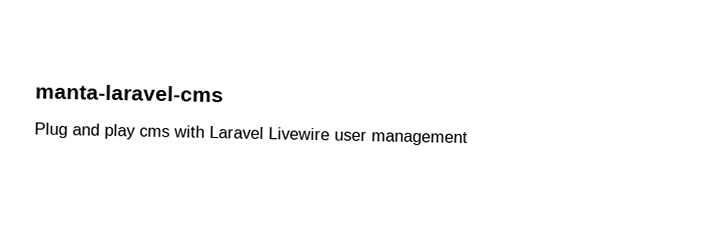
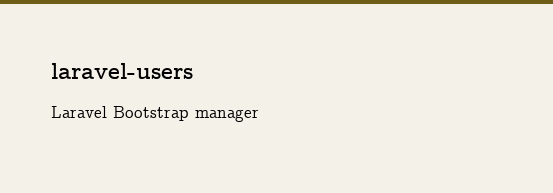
- manta-laravel-cms
- Plug and play cms with Laravel Livewire user management
+ laravel-users
+ Laravel Bootstrap manager

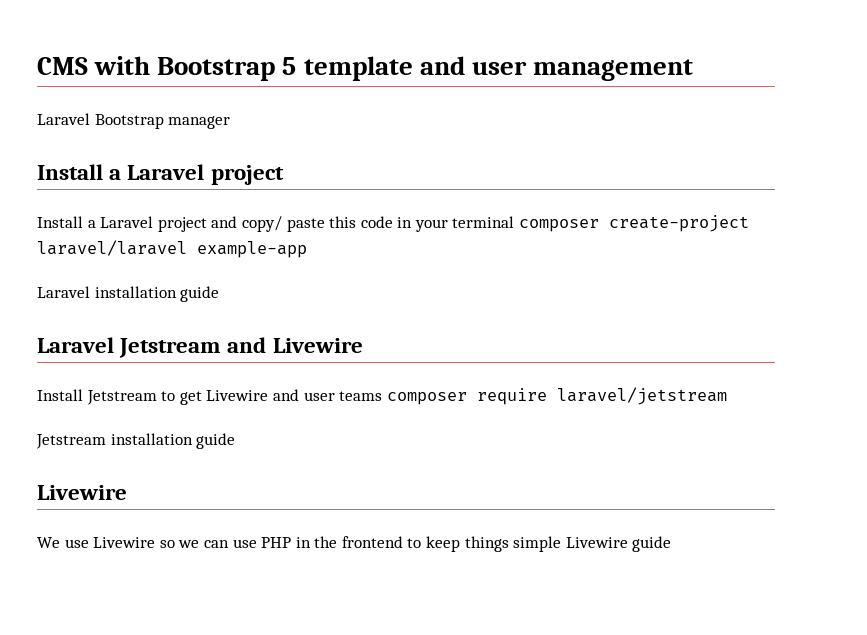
- laravel-users
+ CMS with Bootstrap 5 template and user management
  Laravel Bootstrap manager
+ Install a Laravel project
+ Install a Laravel project and copy/ paste this code in your terminal composer create-project laravel/laravel example-app
+ Laravel installation guide
+ Laravel Jetstream and Livewire
+ Install Jetstream to get Livewire and user teams composer require laravel/jetstream
+ Jetstream installation guide
+ Livewire
+ We use Livewire so we can use PHP in the frontend to keep things simple Livewire guide

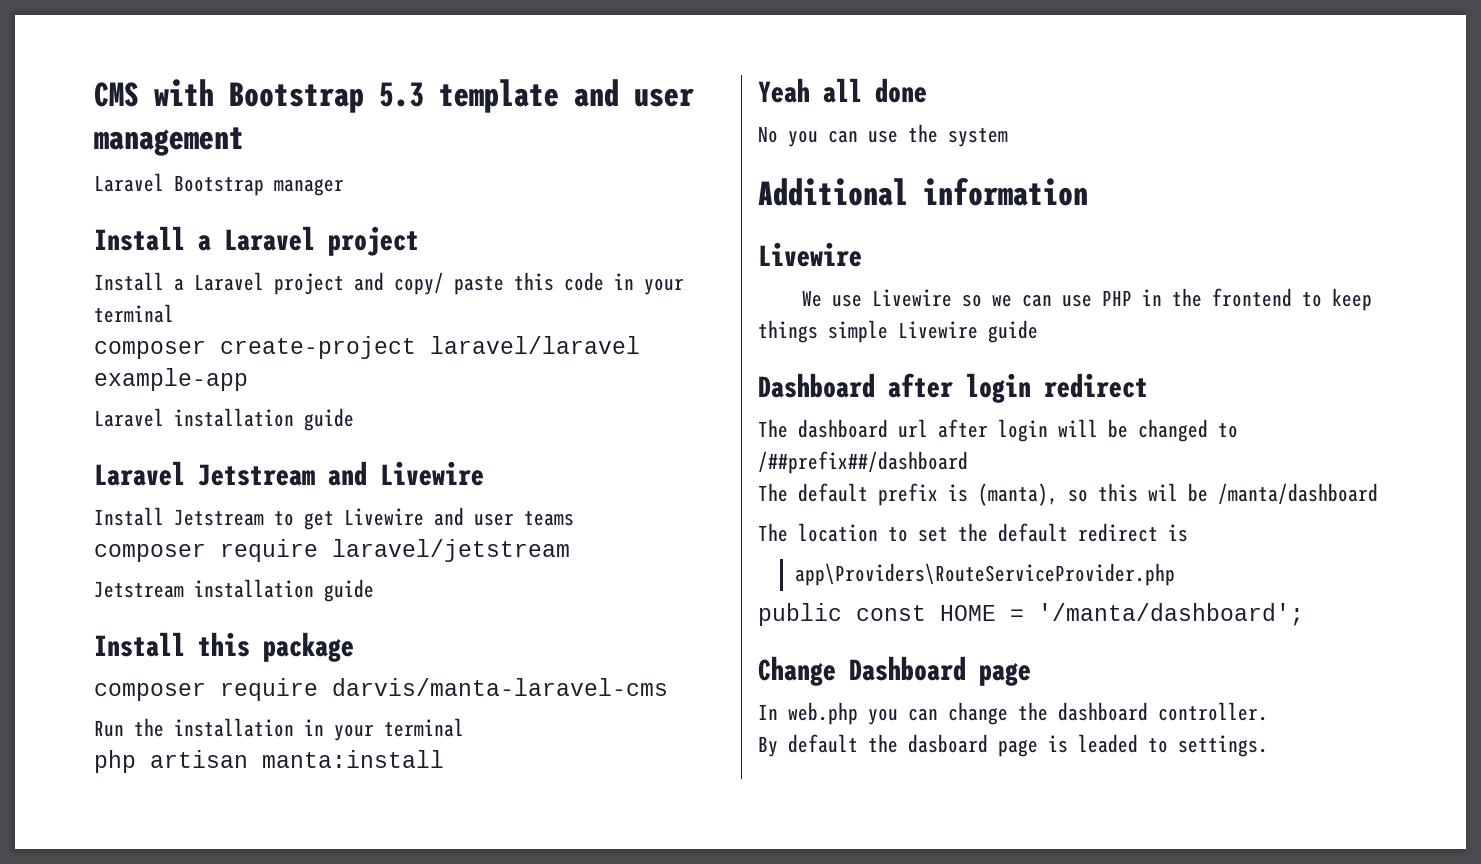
- CMS with Bootstrap 5 template and user management
+ CMS with Bootstrap 5.3 template and user management
- Install a Laravel project and copy/ paste this code in your terminal composer create-project laravel/laravel example-app
+ Install a Laravel project and copy/ paste this code in your terminal
+ composer create-project laravel/laravel example-app
- Install Jetstream to get Livewire and user teams composer require laravel/jetstream
+ Install Jetstream to get Livewire and user teams
+ composer require laravel/jetstream
+ Install this package
+ composer require darvis/manta-laravel-cms
+ Run the installation in your terminal
+ php artisan manta:install
+ Yeah all done
+ No you can use the system
+ Additional information
+ Dashboard after login redirect
+ The dashboard url after login will be changed to /##prefix##/dashboard
+ The default prefix is (manta), so this wil be /manta/dashboard
+ The location to set the default redirect is
+ app\Providers\RouteServiceProvider.php
+ public const HOME = '/manta/dashboard';
+ Change Dashboard page
+ In web.php you can change the dashboard controller.
+ By default the dasboard page is leaded to settings.

